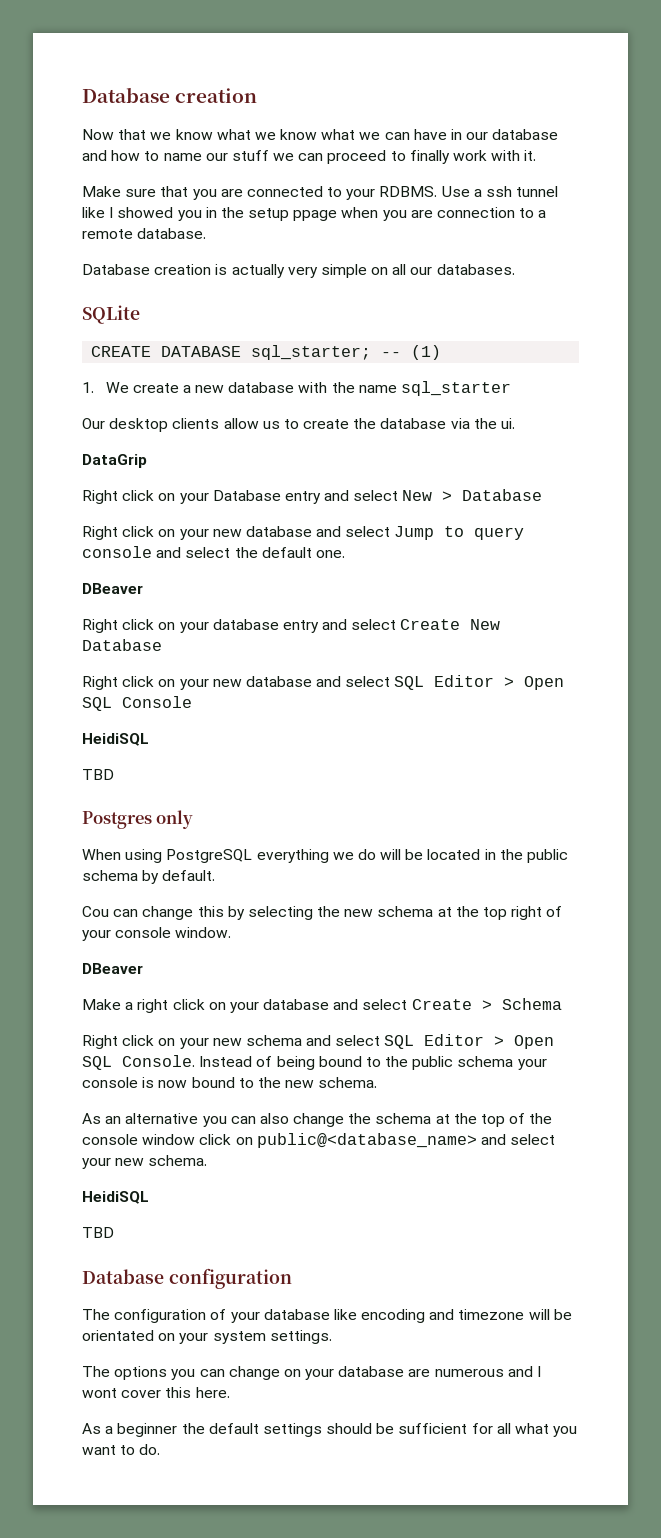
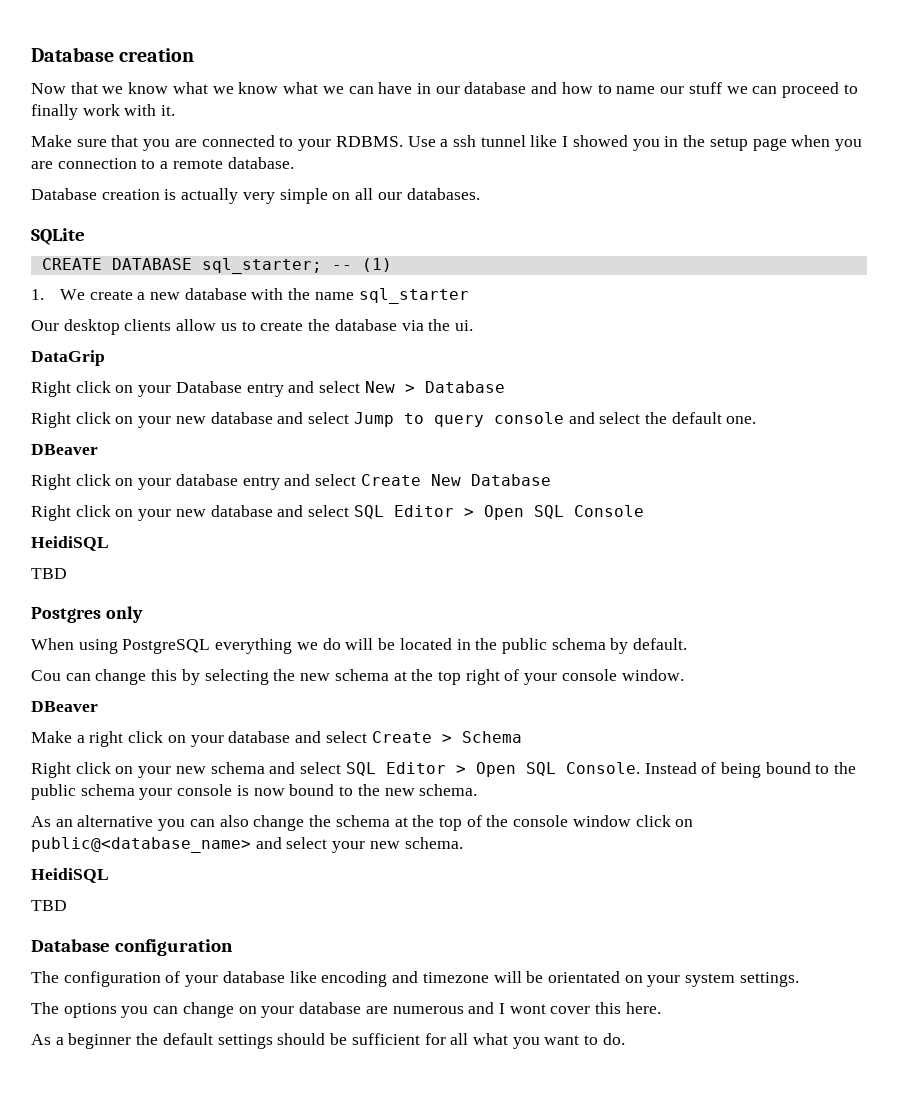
- Use a ssh tunnel like I showed you in the setup ppage when you are connection to a remote database.
+ Use a ssh tunnel like I showed you in the setup page when you are connection to a remote database.

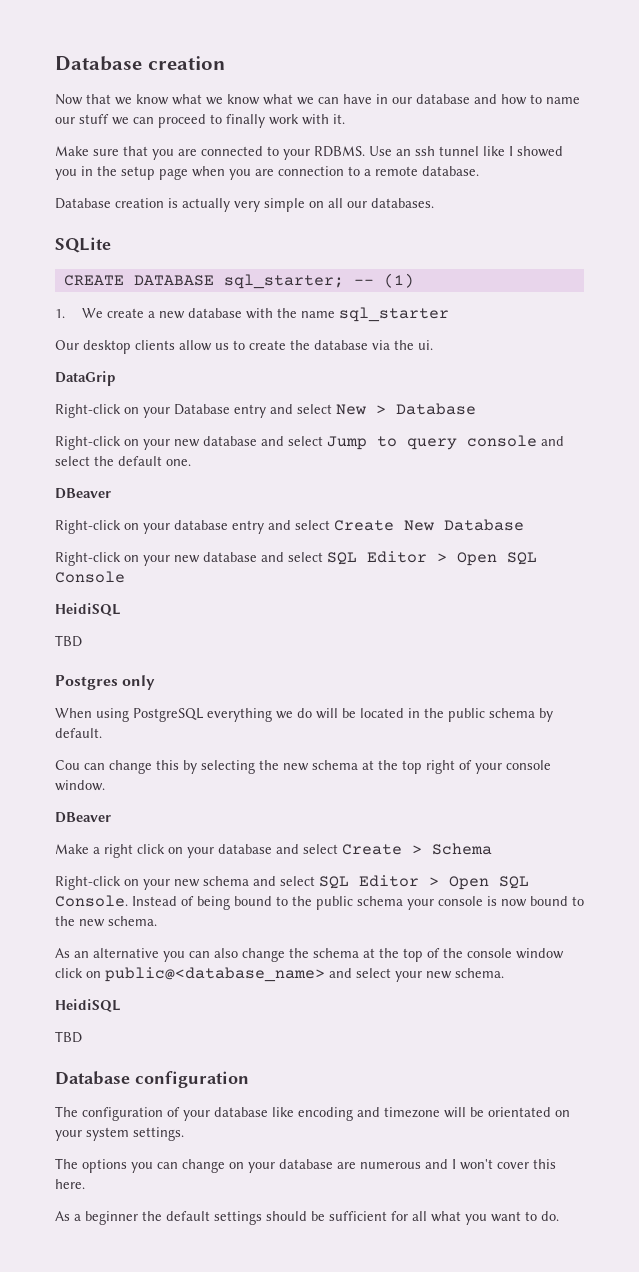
- Use a ssh tunnel like I showed you in the setup page when you are connection to a remote database.
+ Use an ssh tunnel like I showed you in the setup page when you are connection to a remote database.
- Right click on your Database entry and select New > Database
+ Right-click on your Database entry and select New > Database
- Right click on your new database and select Jump to query console and select the default one.
+ Right-click on your new database and select Jump to query console and select the default one.
- Right click on your database entry and select Create New Database
+ Right-click on your database entry and select Create New Database
- Right click on your new database and select SQL Editor > Open SQL Console
+ Right-click on your new database and select SQL Editor > Open SQL Console
- Right click on your new schema and select SQL Editor > Open SQL Console.
+ Right-click on your new schema and select SQL Editor > Open SQL Console.
- The options you can change on your database are numerous and I wont cover this here.
+ The options you can change on your database are numerous and I won't cover this here.

